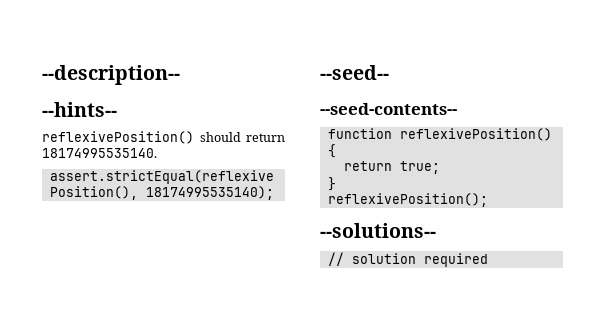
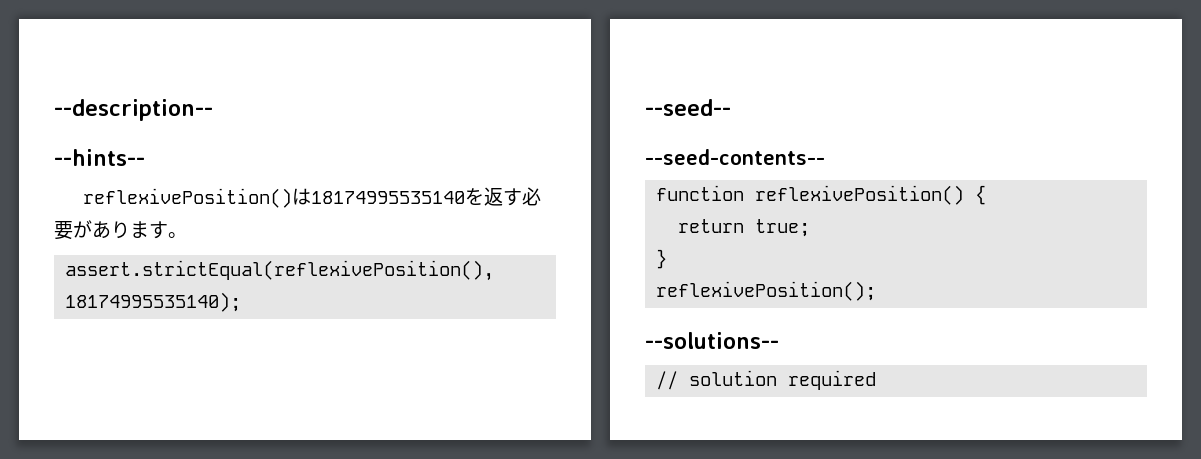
- reflexivePosition() should return 18174995535140.
+ reflexivePosition()は18174995535140を返す必要があります。

